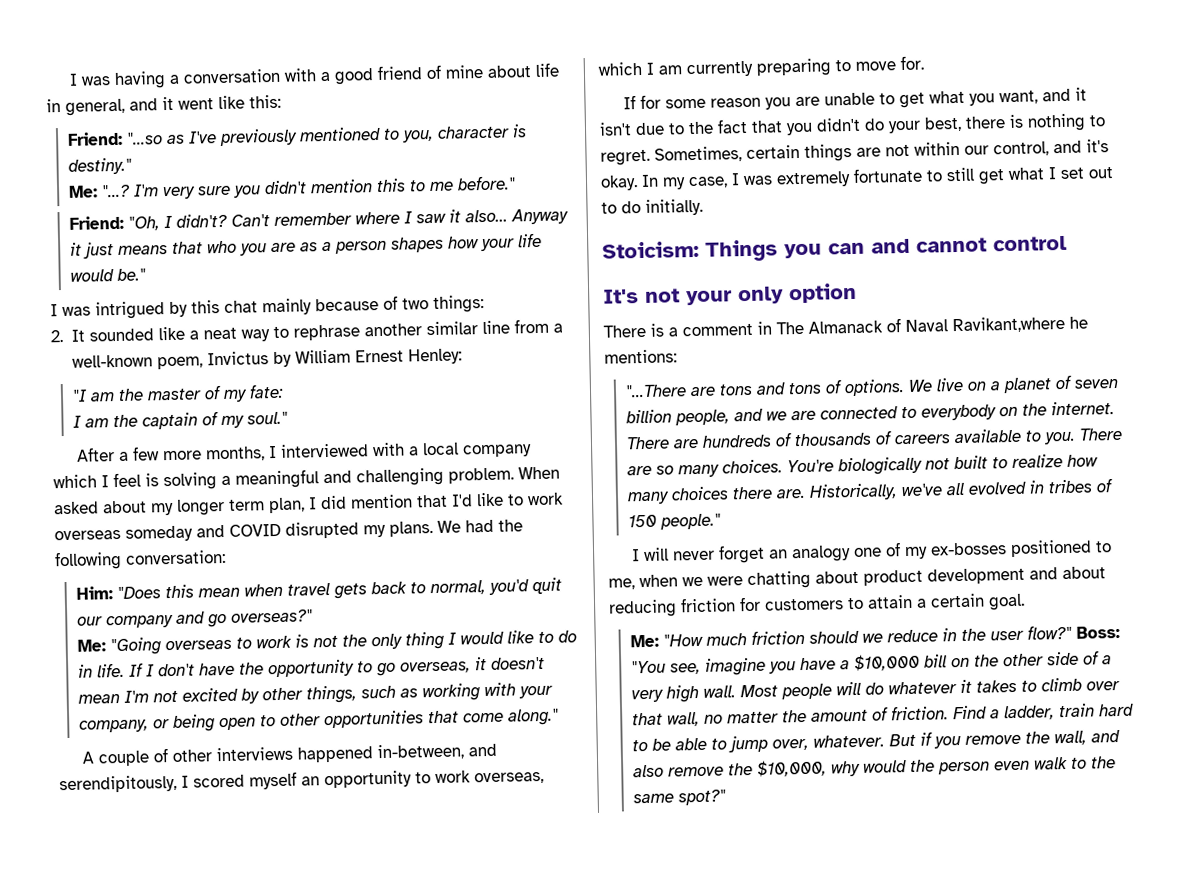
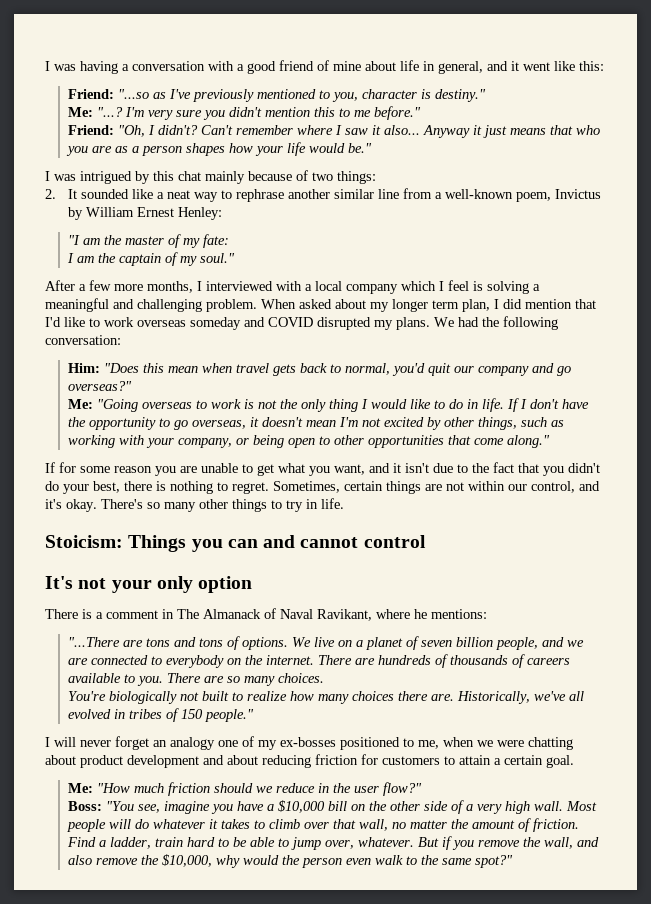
- A couple of other interviews happened in-between, and serendipitously, I scored myself an opportunity to work overseas, which I am currently preparing to move for.
- In my case, I was extremely fortunate to still get what I set out to do initially.
+ There's so many other things to try in life.
- There is a comment in The Almanack of Naval Ravikant,where he mentions:
+ There is a comment in The Almanack of Naval Ravikant, where he mentions:
- There are so many choices. You're biologically not built to realize how many choices there are.
+ There are so many choices.
+ You're biologically not built to realize how many choices there are.
- Me: "How much friction should we reduce in the user flow?" Boss: "You see, imagine you have a $10,000 bill on the other side of a very high wall.
+ Me: "How much friction should we reduce in the user flow?"
+ Boss: "You see, imagine you have a $10,000 bill on the other side of a very high wall.

